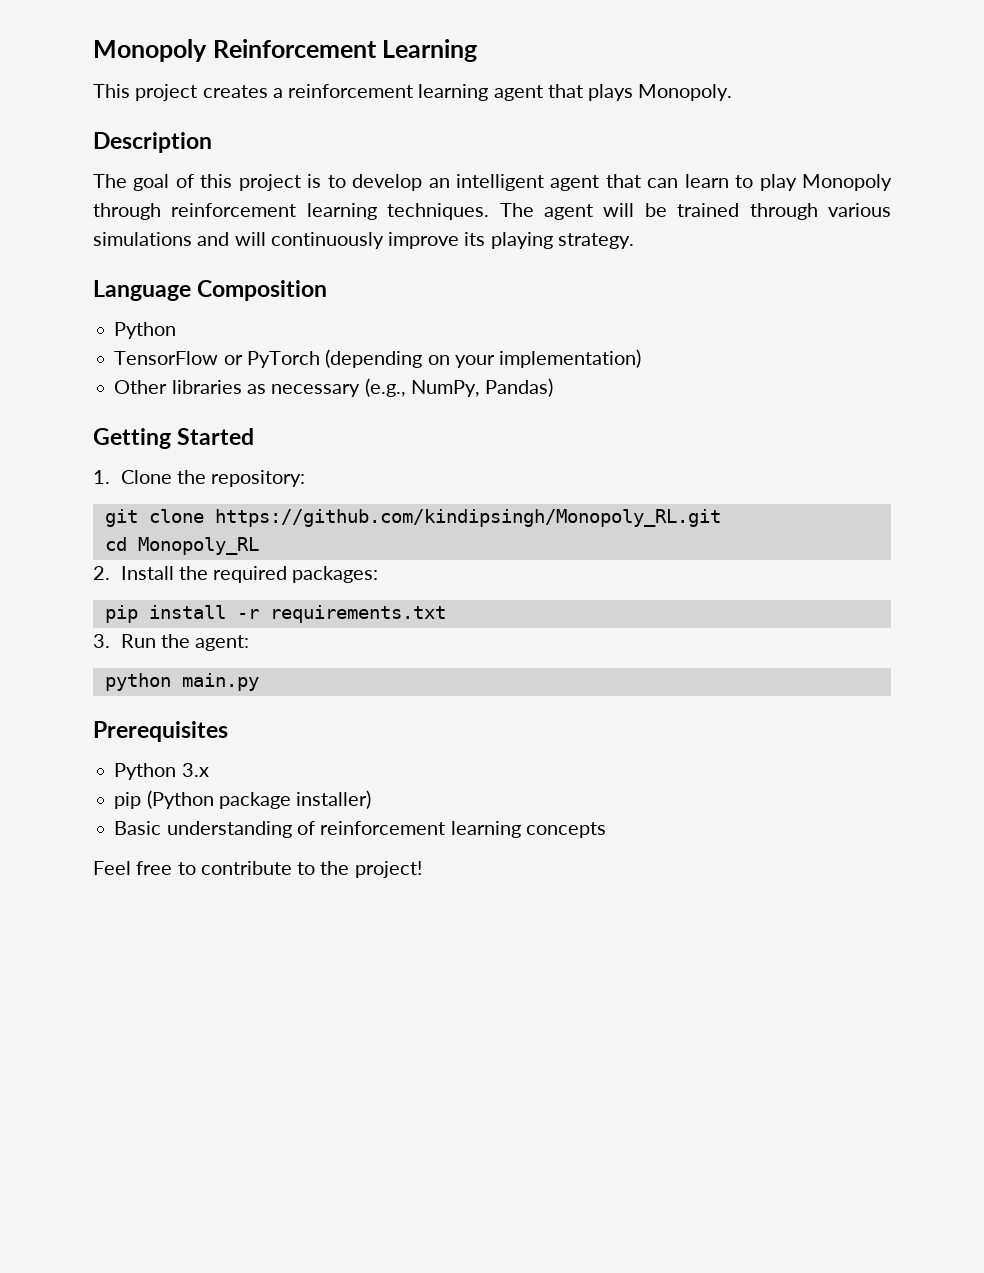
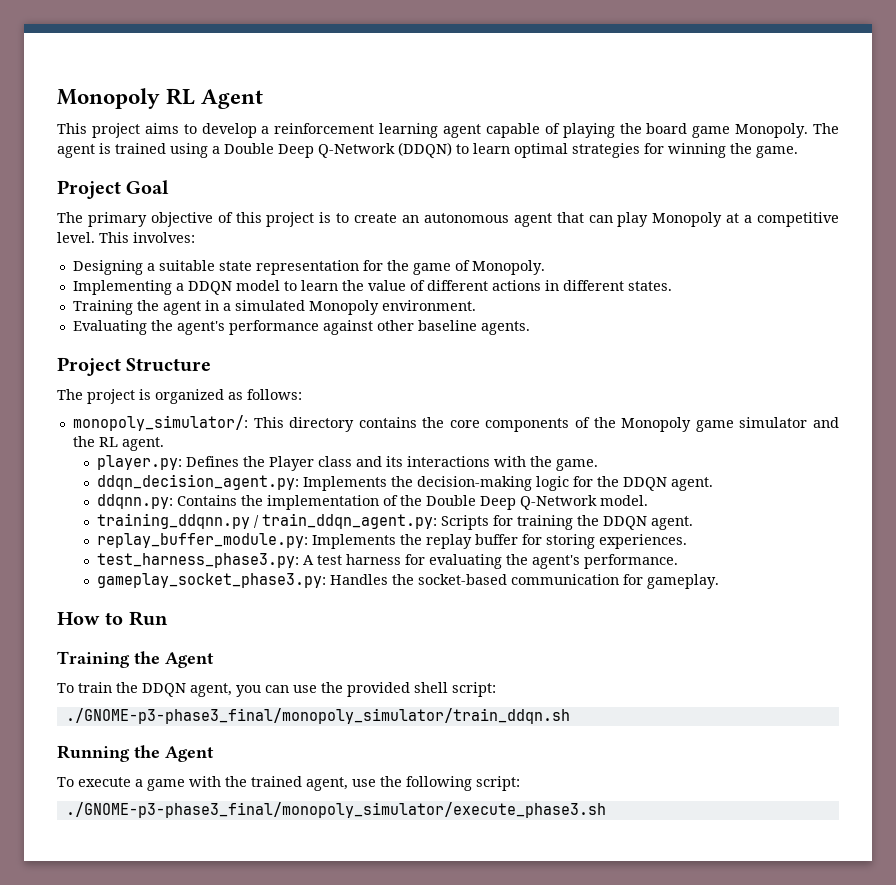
- Monopoly Reinforcement Learning
+ Monopoly RL Agent
- This project creates a reinforcement learning agent that plays Monopoly.
- Description
- The goal of this project is to develop an intelligent agent that can learn to play Monopoly through reinforcement learning techniques. The agent will be trained through various simulations and will continuously improve its playing strategy.
- Language Composition
- Python
- TensorFlow or PyTorch (depending on your implementation)
- Other libraries as necessary (e.g., NumPy, Pandas)
- Getting Started
- 1. Clone the repository:
- git clone https://github.com/kindipsingh/Monopoly_RL.git
- cd Monopoly_RL
- 2. Install the required packages:
- pip install -r requirements.txt
- 3. Run the agent:
- python main.py
- Prerequisites
- Python 3.x
- pip (Python package installer)
- Basic understanding of reinforcement learning concepts
- Feel free to contribute to the project!
+ This project aims to develop a reinforcement learning agent capable of playing the board game Monopoly. The agent is trained using a Double Deep Q-Network (DDQN) to learn optimal strategies for winning the game.
+ Project Goal
+ The primary objective of this project is to create an autonomous agent that can play Monopoly at a competitive level. This involves:
+ Designing a suitable state representation for the game of Monopoly.
+ Implementing a DDQN model to learn the value of different actions in different states.
+ Training the agent in a simulated Monopoly environment.
+ Evaluating the agent's performance against other baseline agents.
+ Project Structure
+ The project is organized as follows:
+ monopoly_simulator/: This directory contains the core components of the Monopoly game simulator and the RL agent.
+ player.py: Defines the Player class and its interactions with the game.
+ ddqn_decision_agent.py: Implements the decision-making logic for the DDQN agent.
+ ddqnn.py: Contains the implementation of the Double Deep Q-Network model.
+ training_ddqnn.py / train_ddqn_agent.py: Scripts for training the DDQN agent.
+ replay_buffer_module.py: Implements the replay buffer for storing experiences.
+ test_harness_phase3.py: A test harness for evaluating the agent's performance.
+ gameplay_socket_phase3.py: Handles the socket-based communication for gameplay.
+ How to Run
+ Training the Agent
+ To train the DDQN agent, you can use the provided shell script:
+ ./GNOME-p3-phase3_final/monopoly_simulator/train_ddqn.sh
+ Running the Agent
+ To execute a game with the trained agent, use the following script:
+ ./GNOME-p3-phase3_final/monopoly_simulator/execute_phase3.sh

